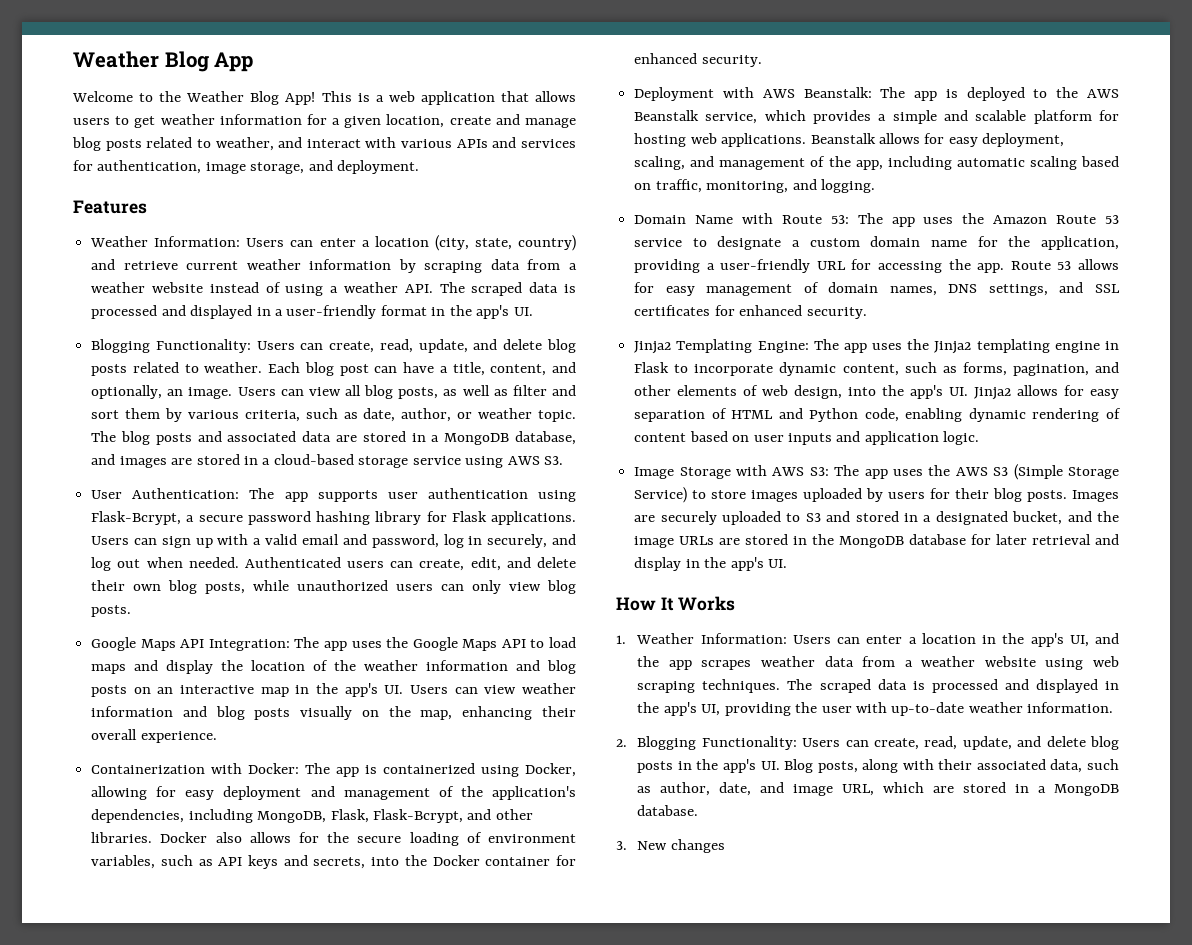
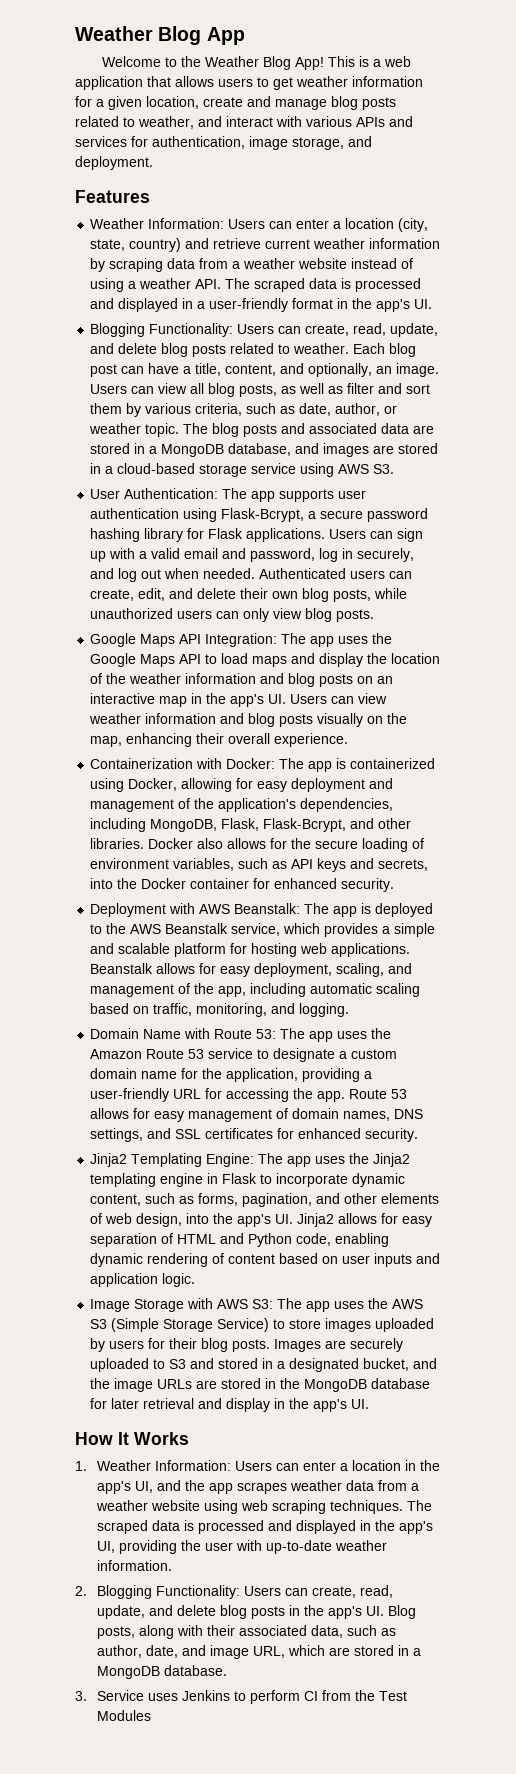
- 3. New changes
+ 3. Service uses Jenkins to perform CI from the Test Modules

